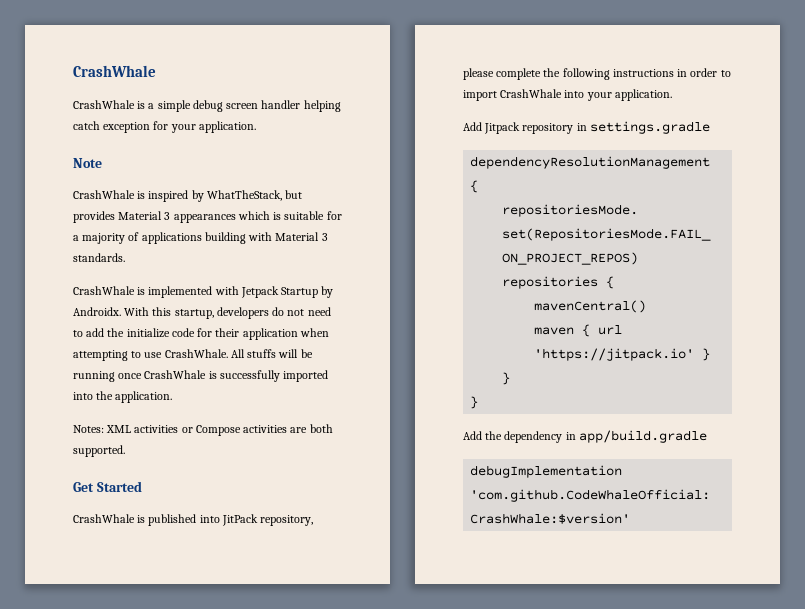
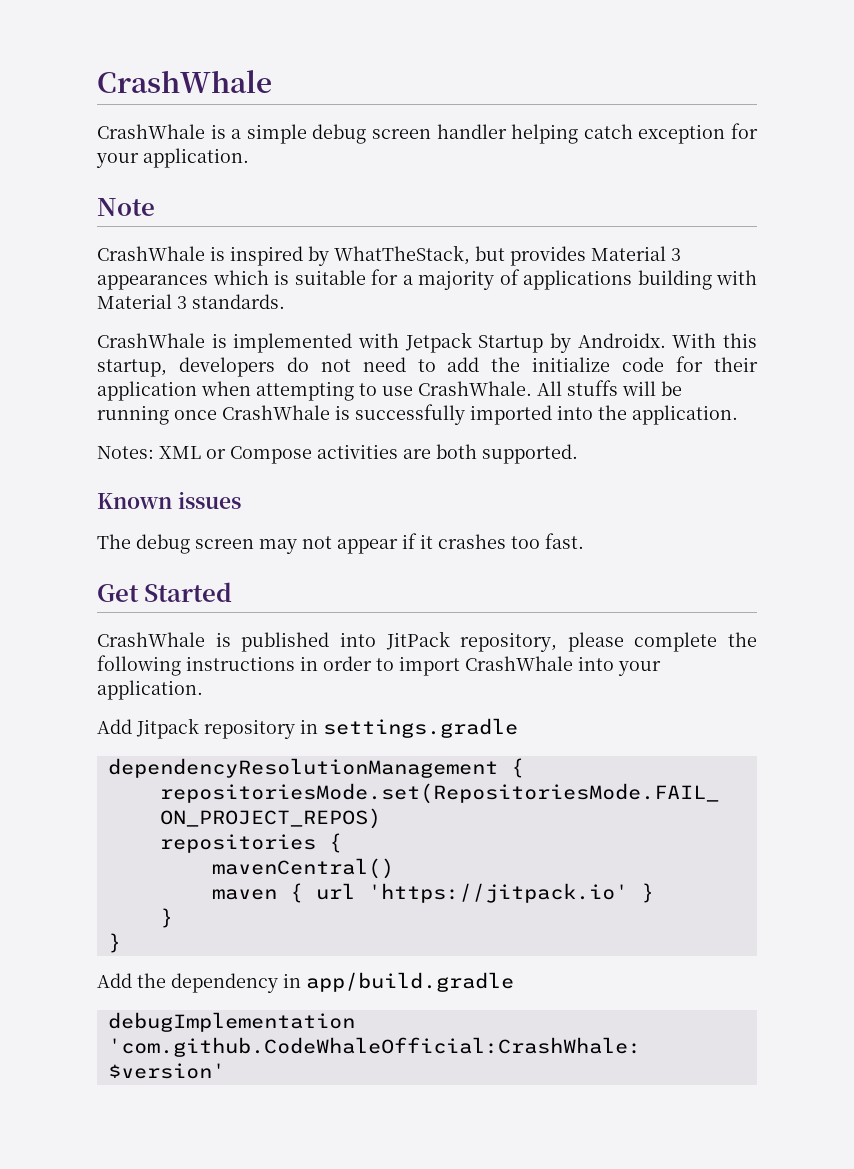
- Notes: XML activities or Compose activities are both supported.
+ Notes: XML or Compose activities are both supported.
+ Known issues
+ The debug screen may not appear if it crashes too fast.

